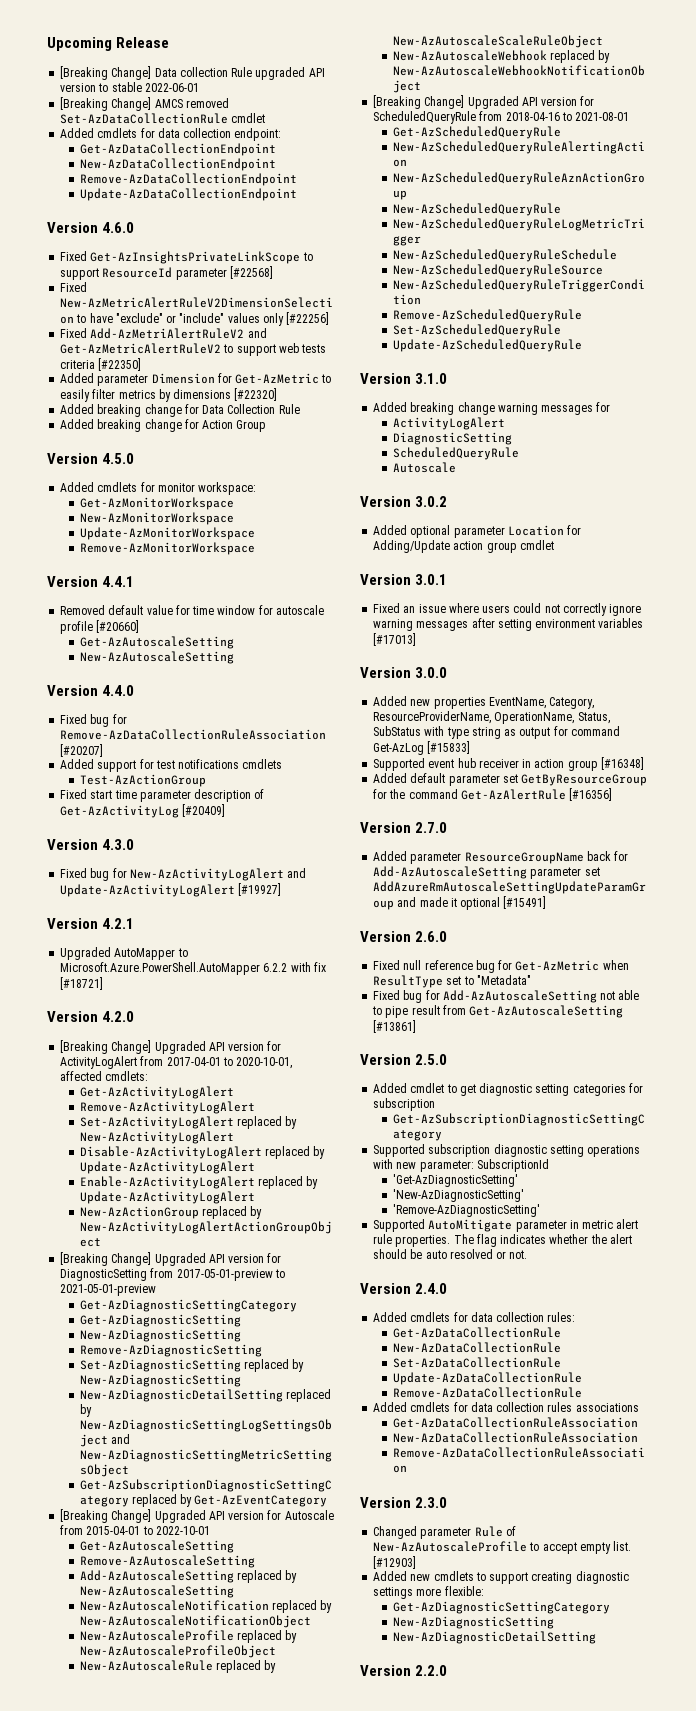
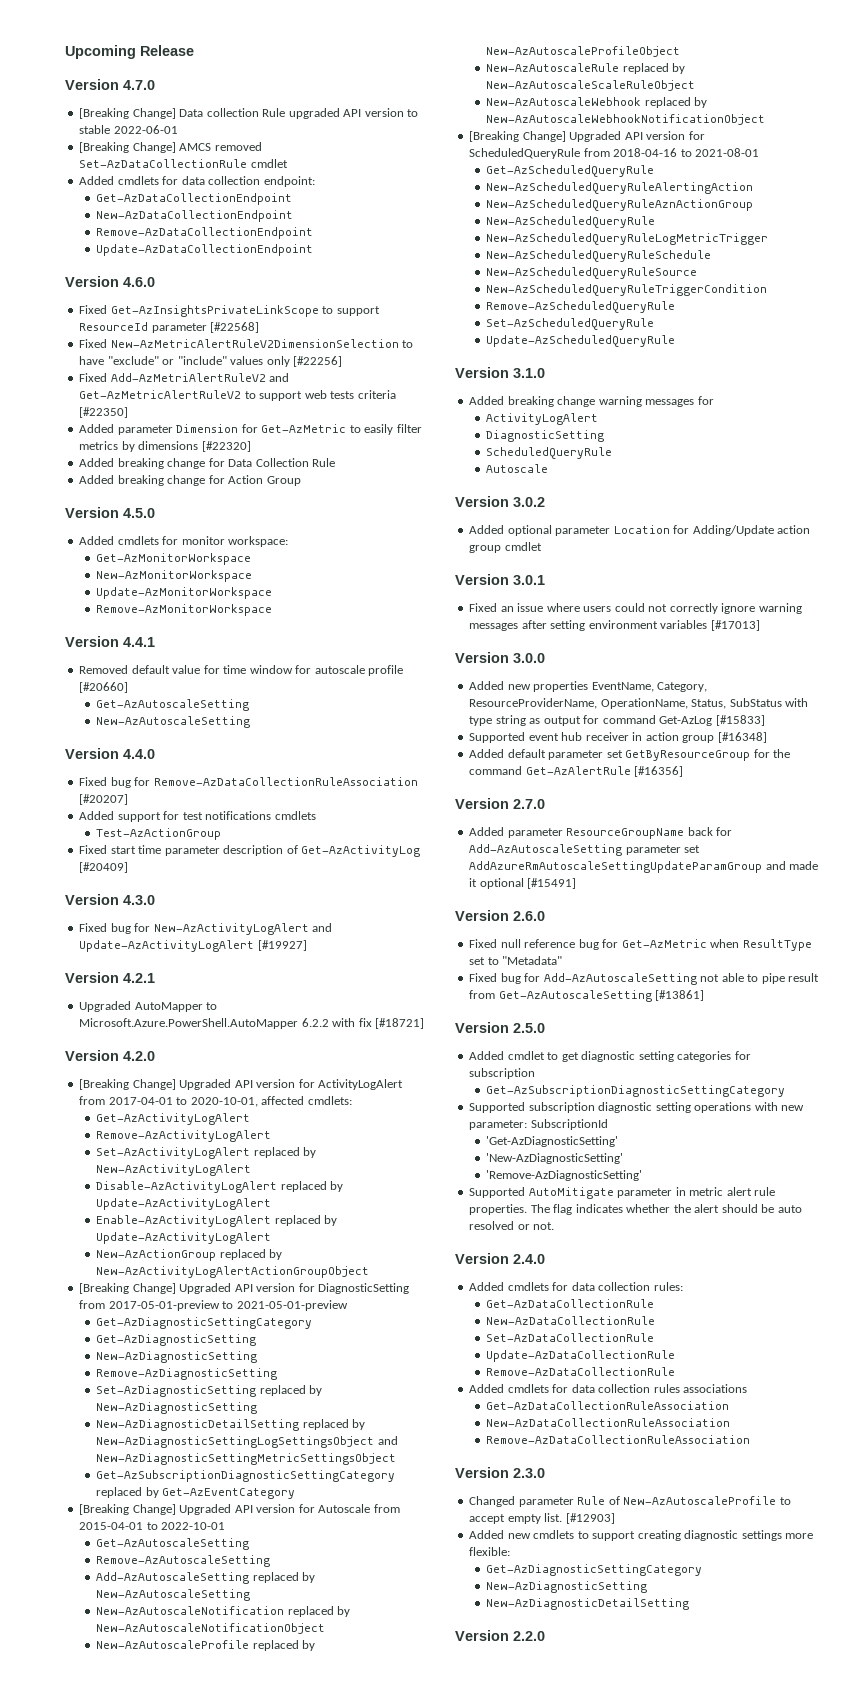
+ Version 4.7.0

